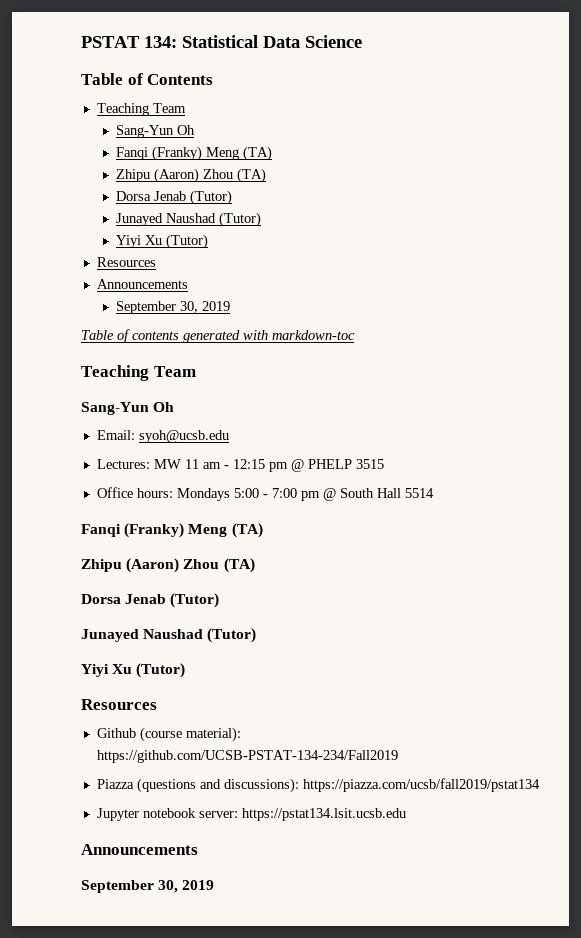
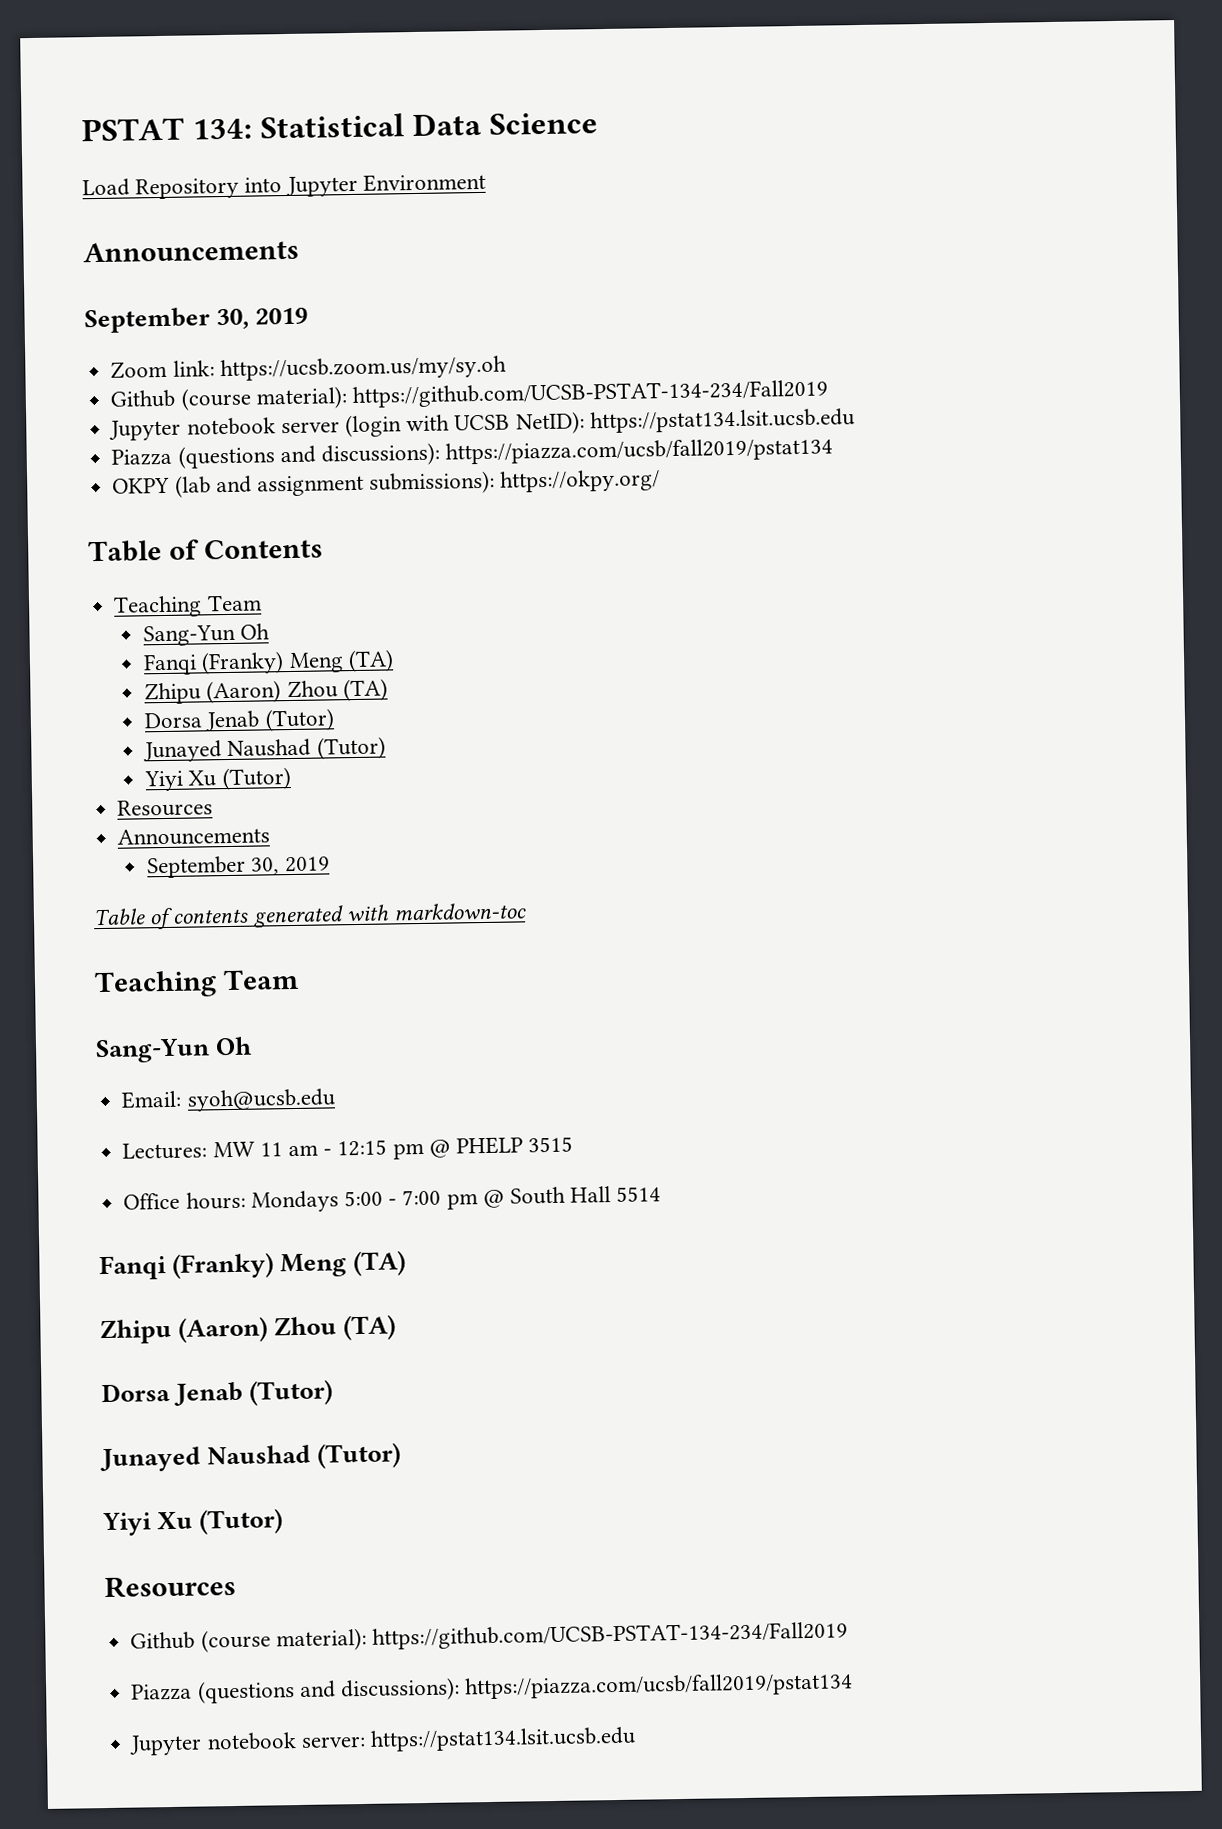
+ Load Repository into Jupyter Environment
+ Announcements
+ September 30, 2019
+ Zoom link: https://ucsb.zoom.us/my/sy.oh
+ Github (course material): https://github.com/UCSB-PSTAT-134-234/Fall2019
+ Jupyter notebook server (login with UCSB NetID): https://pstat134.lsit.ucsb.edu
+ Piazza (questions and discussions): https://piazza.com/ucsb/fall2019/pstat134
+ OKPY (lab and assignment submissions): https://okpy.org/
  Jupyter notebook server: https://pstat134.lsit.ucsb.edu
- Announcements
- September 30, 2019

